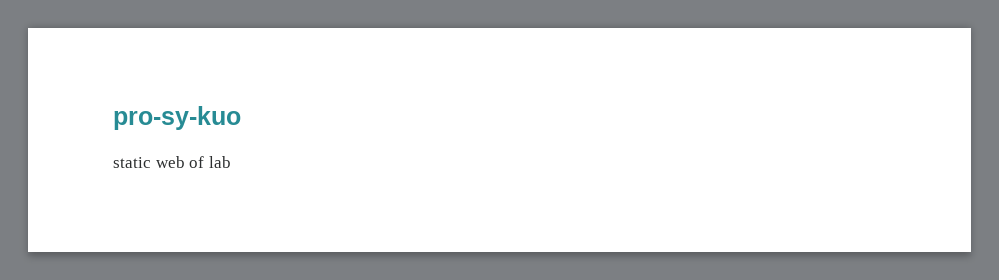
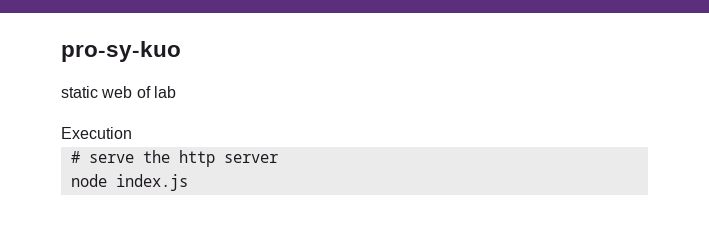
+ Execution
+ # serve the http server
+ node index.js

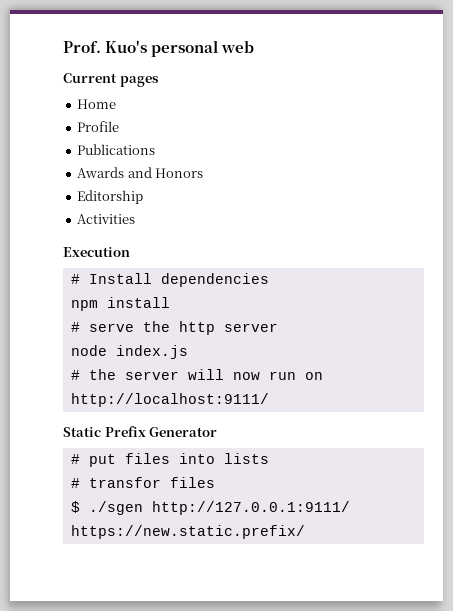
- pro-sy-kuo
- static web of lab
+ Prof. Kuo's personal web
+ Current pages
+ Home
+ Profile
+ Publications
+ Awards and Honors
+ Editorship
+ Activities
  Execution
+ # Install dependencies
+ npm install
+ # the server will now run on http://localhost:9111/
+ Static Prefix Generator
+ # put files into lists
+ # transfor files
+ $ ./sgen http://127.0.0.1:9111/ https://new.static.prefix/

